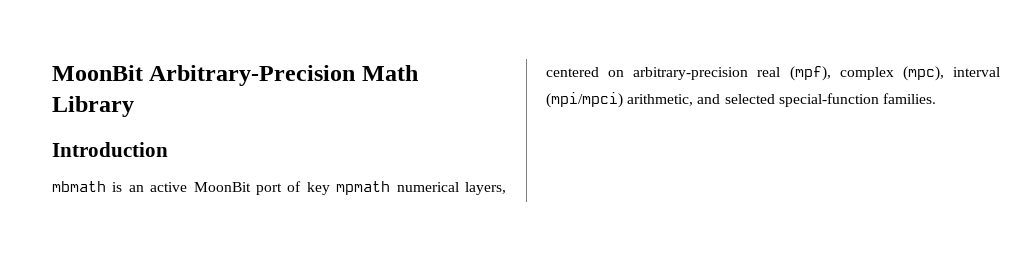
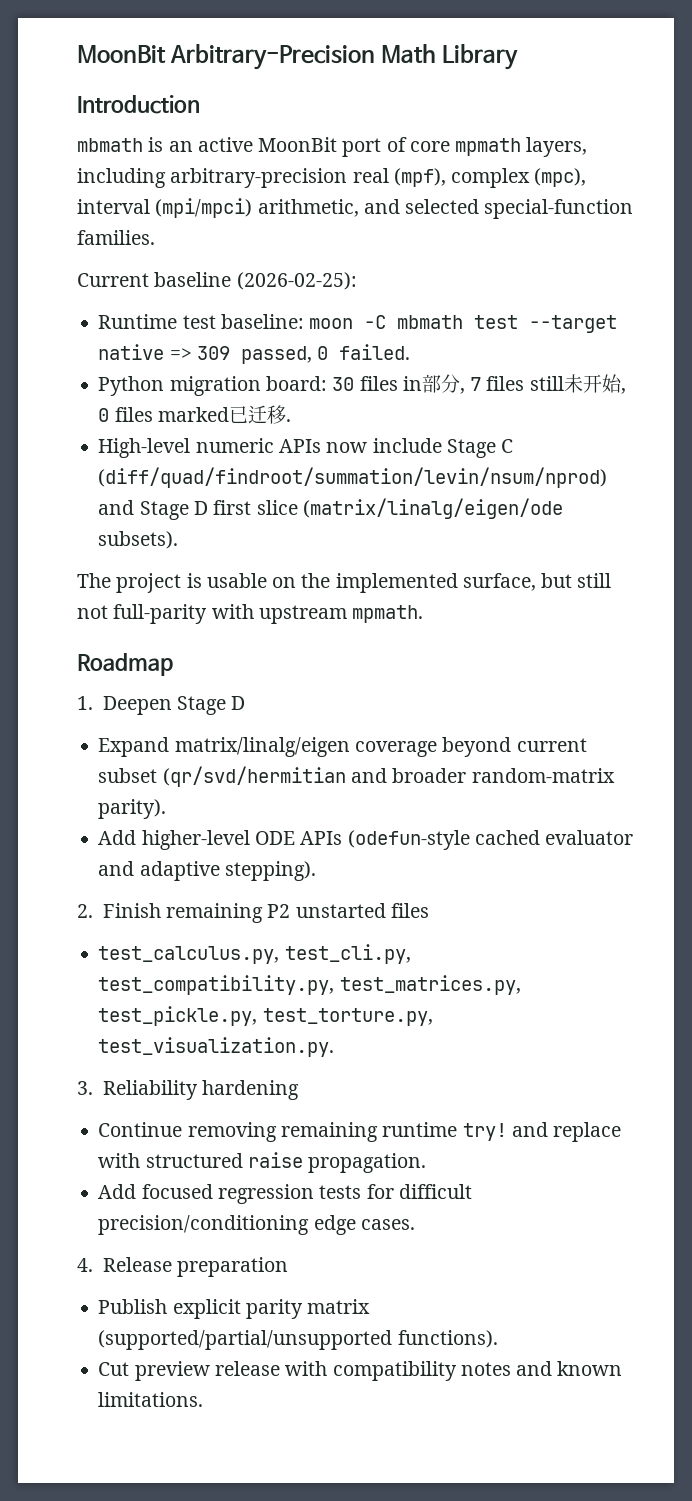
- mbmath is an active MoonBit port of key mpmath numerical layers, centered on arbitrary-precision real (mpf), complex (mpc), interval (mpi/mpci) arithmetic, and selected special-function families.
+ mbmath is an active MoonBit port of core mpmath layers, including arbitrary-precision real (mpf), complex (mpc), interval (mpi/mpci) arithmetic, and selected special-function families.
+ Current baseline (2026-02-25):
+ Runtime test baseline: moon -C mbmath test --target native => 309 passed, 0 failed.
+ Python migration board: 30 files in部分, 7 files still未开始, 0 files marked已迁移.
+ High-level numeric APIs now include Stage C (diff/quad/findroot/summation/levin/nsum/nprod) and Stage D first slice (matrix/linalg/eigen/ode subsets).
+ The project is usable on the implemented surface, but still not full-parity with upstream mpmath.
+ Roadmap
+ 1. Deepen Stage D
+ Expand matrix/linalg/eigen coverage beyond current subset (qr/svd/hermitian and broader random-matrix parity).
+ Add higher-level ODE APIs (odefun-style cached evaluator and adaptive stepping).
+ 2. Finish remaining P2 unstarted files
+ test_calculus.py, test_cli.py, test_compatibility.py, test_matrices.py, test_pickle.py, test_torture.py, test_visualization.py.
+ 3. Reliability hardening
+ Continue removing remaining runtime try! and replace with structured raise propagation.
+ Add focused regression tests for difficult precision/conditioning edge cases.
+ 4. Release preparation
+ Publish explicit parity matrix (supported/partial/unsupported functions).
+ Cut preview release with compatibility notes and known limitations.

